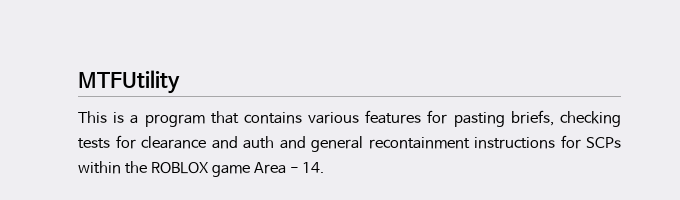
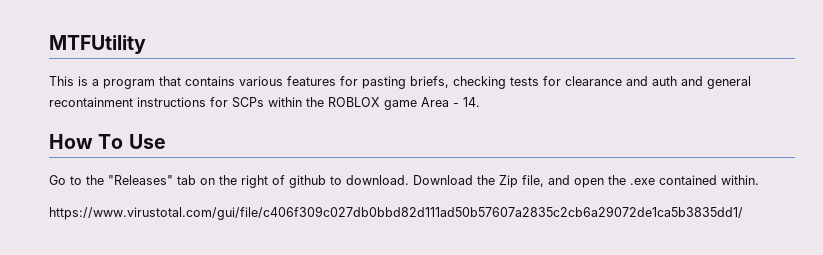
+ How To Use
+ Go to the "Releases" tab on the right of github to download. Download the Zip file, and open the .exe contained within.
+ https://www.virustotal.com/gui/file/c406f309c027db0bbd82d111ad50b57607a2835c2cb6a29072de1ca5b3835dd1/

